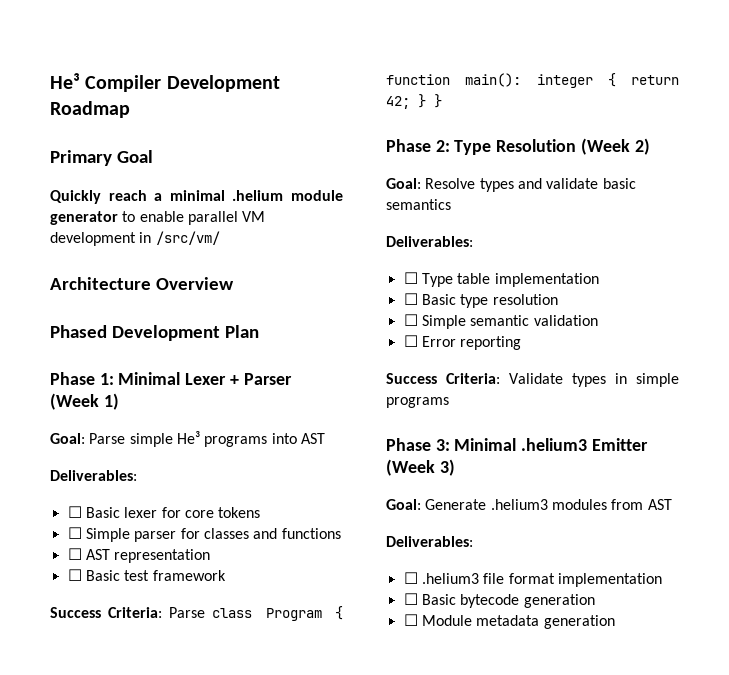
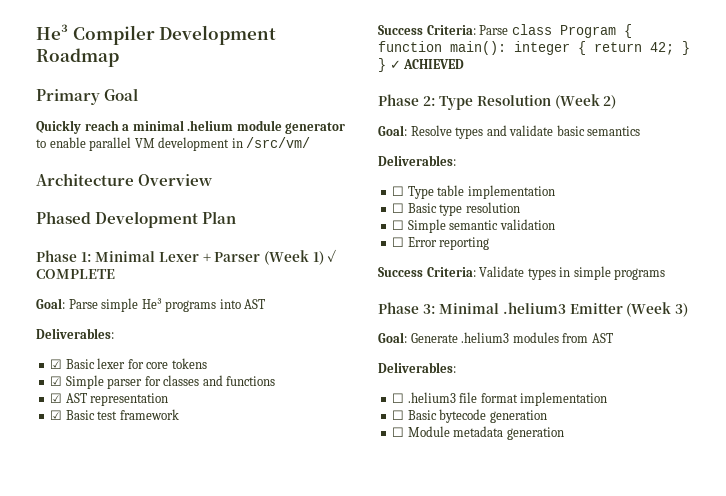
- Phase 1: Minimal Lexer + Parser (Week 1)
+ Phase 1: Minimal Lexer + Parser (Week 1) ✓ COMPLETE
- ☐ Basic lexer for core tokens
+ ☑ Basic lexer for core tokens
- ☐ Simple parser for classes and functions
+ ☑ Simple parser for classes and functions
- ☐ AST representation
+ ☑ AST representation
- ☐ Basic test framework
+ ☑ Basic test framework
- Success Criteria: Parse class Program { function main(): integer { return 42; } }
+ Success Criteria: Parse class Program { function main(): integer { return 42; } } ✓ ACHIEVED

